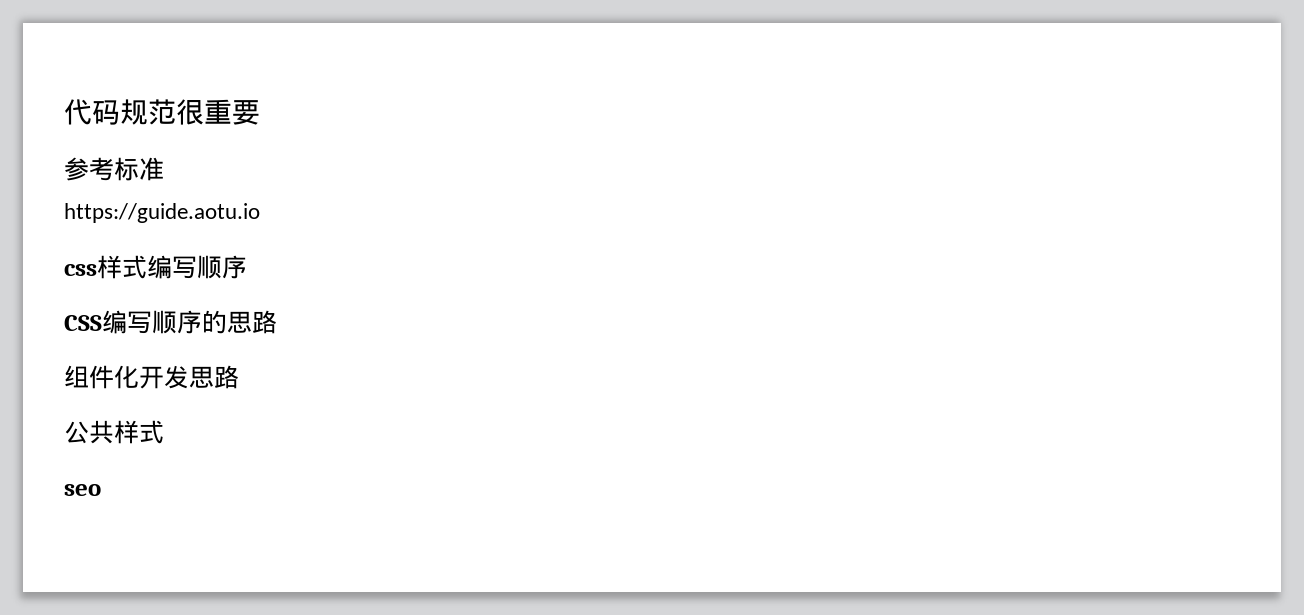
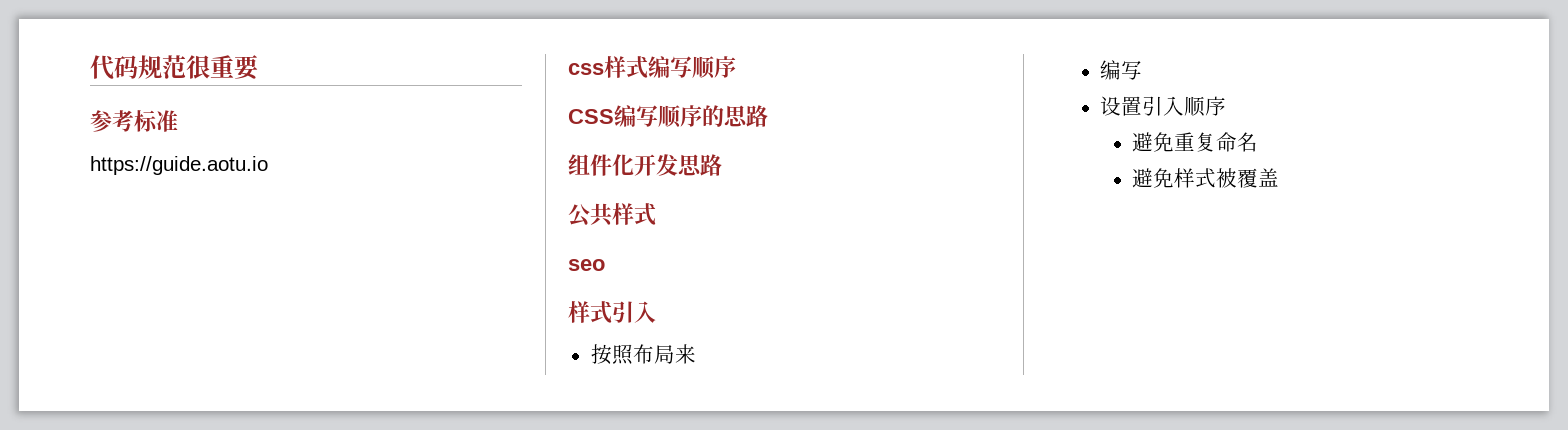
+ 样式引入
+ 按照布局来
+ 编写
+ 设置引入顺序
+ 避免重复命名
+ 避免样式被覆盖

